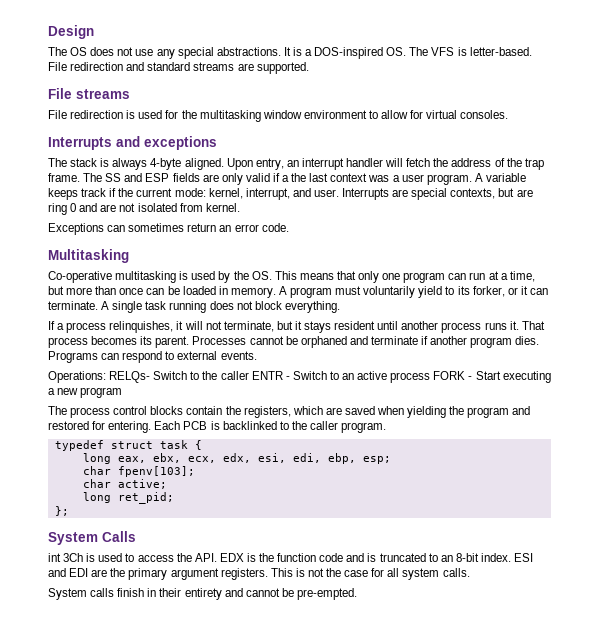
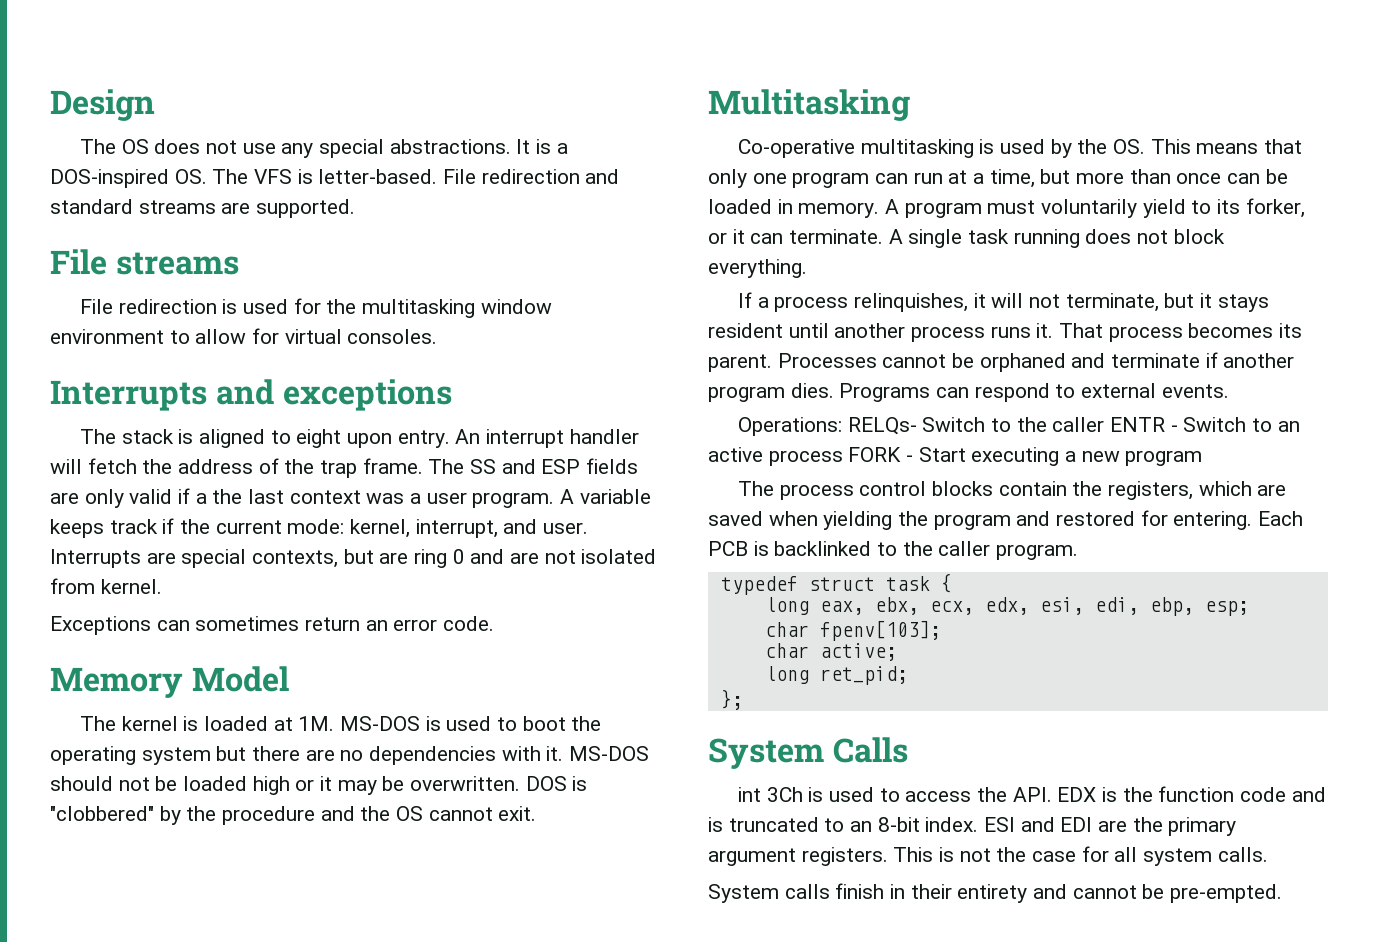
- The stack is always 4-byte aligned. Upon entry, an interrupt handler will fetch the address of the trap frame.
+ The stack is aligned to eight upon entry. An interrupt handler will fetch the address of the trap frame.
+ Memory Model
+ The kernel is loaded at 1M. MS-DOS is used to boot the operating system but there are no dependencies with it. MS-DOS should not be loaded high or it may be overwritten. DOS is "clobbered" by the procedure and the OS cannot exit.

